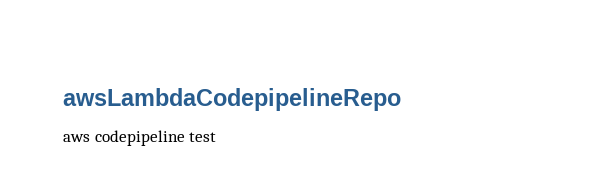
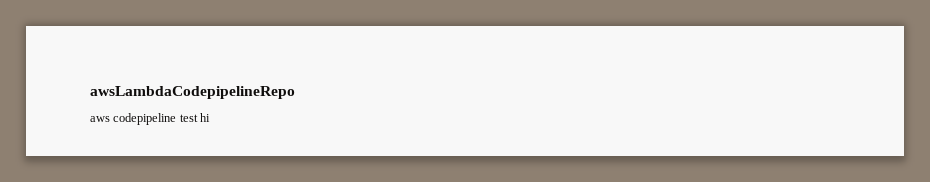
- aws codepipeline test
+ aws codepipeline test hi

